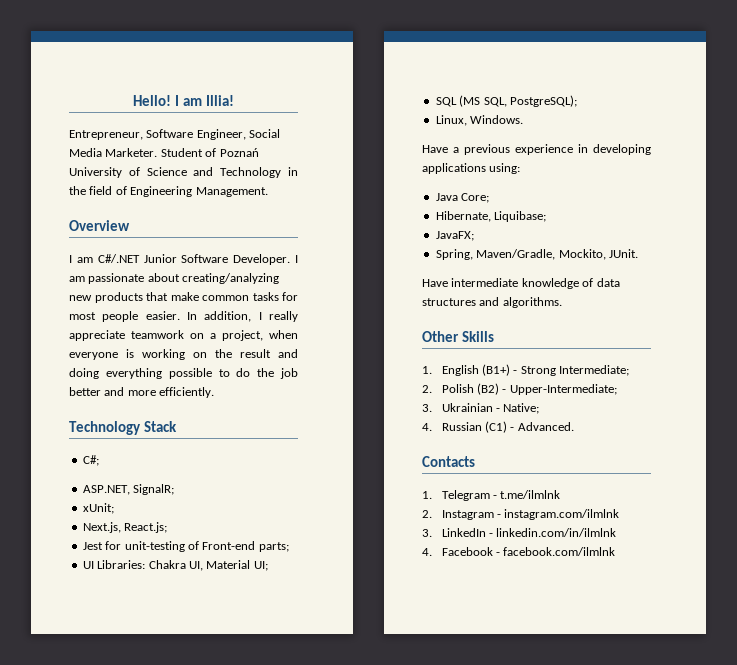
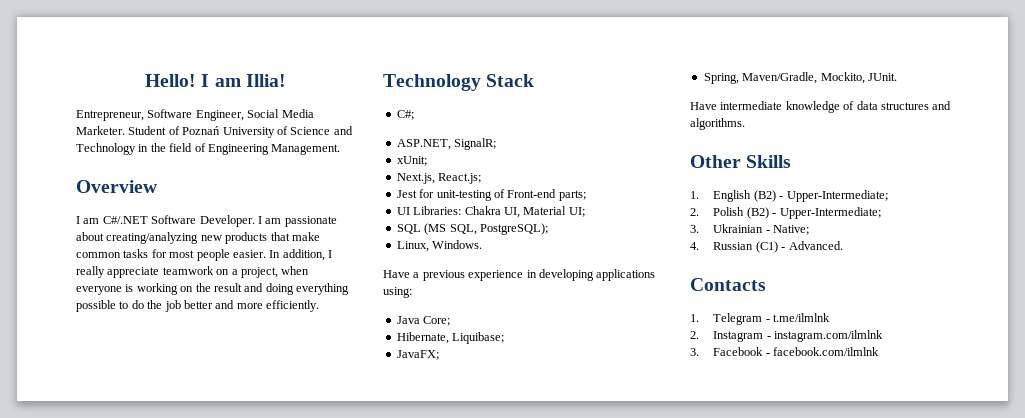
- I am C#/.NET Junior Software Developer.
+ I am C#/.NET Software Developer.
- 1. English (B1+) - Strong Intermediate;
+ 1. English (B2) - Upper-Intermediate;
- 3. LinkedIn - linkedin.com/in/ilmlnk
- 4. Facebook - facebook.com/ilmlnk
+ 3. Facebook - facebook.com/ilmlnk

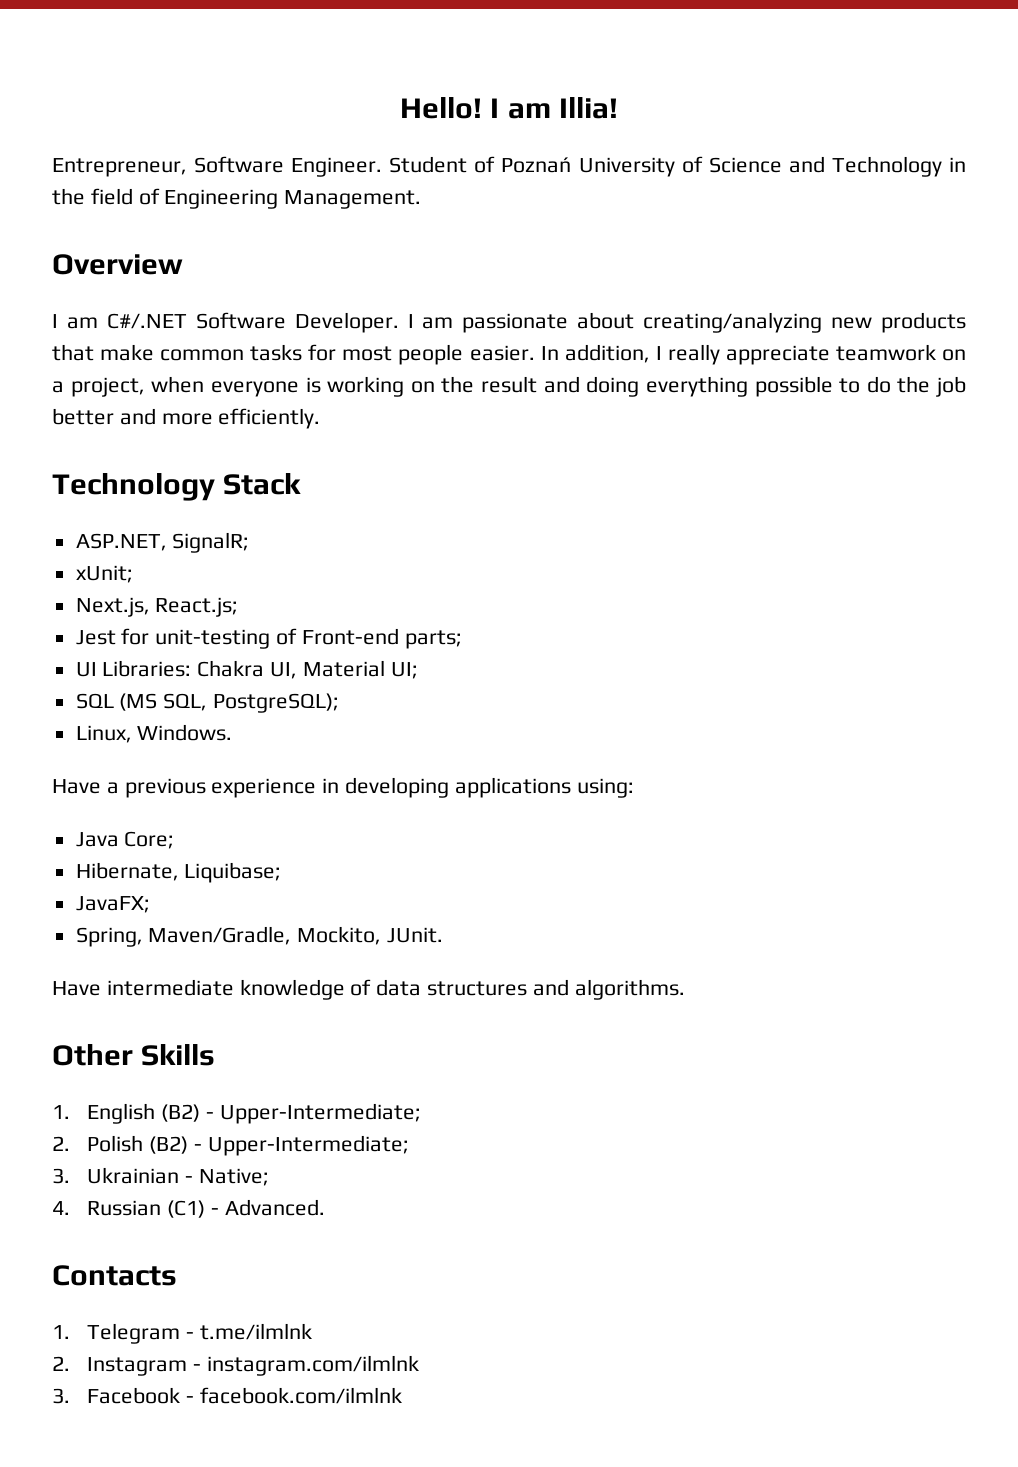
- Entrepreneur, Software Engineer, Social Media Marketer.
+ Entrepreneur, Software Engineer.
- C#;

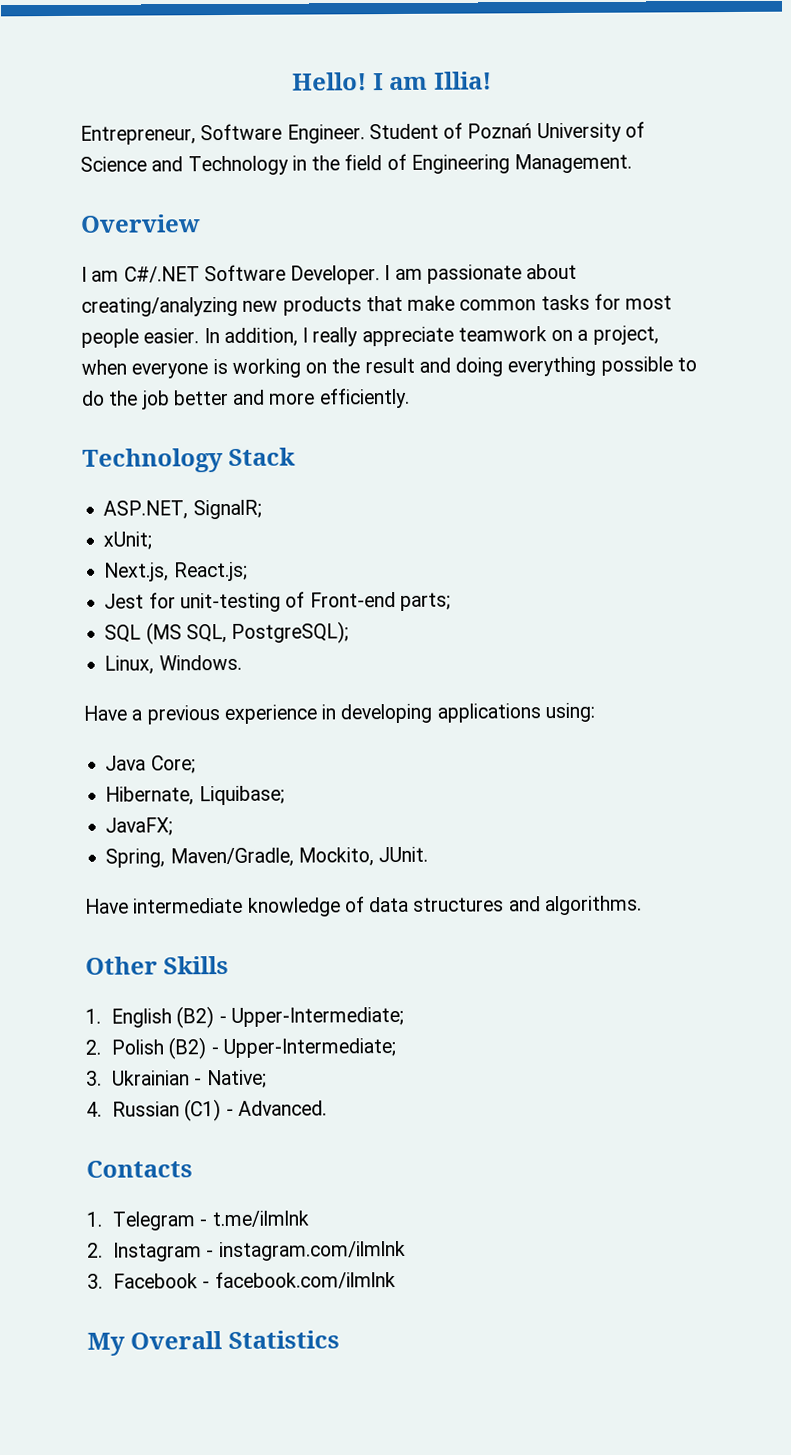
- UI Libraries: Chakra UI, Material UI;
+ My Overall Statistics

